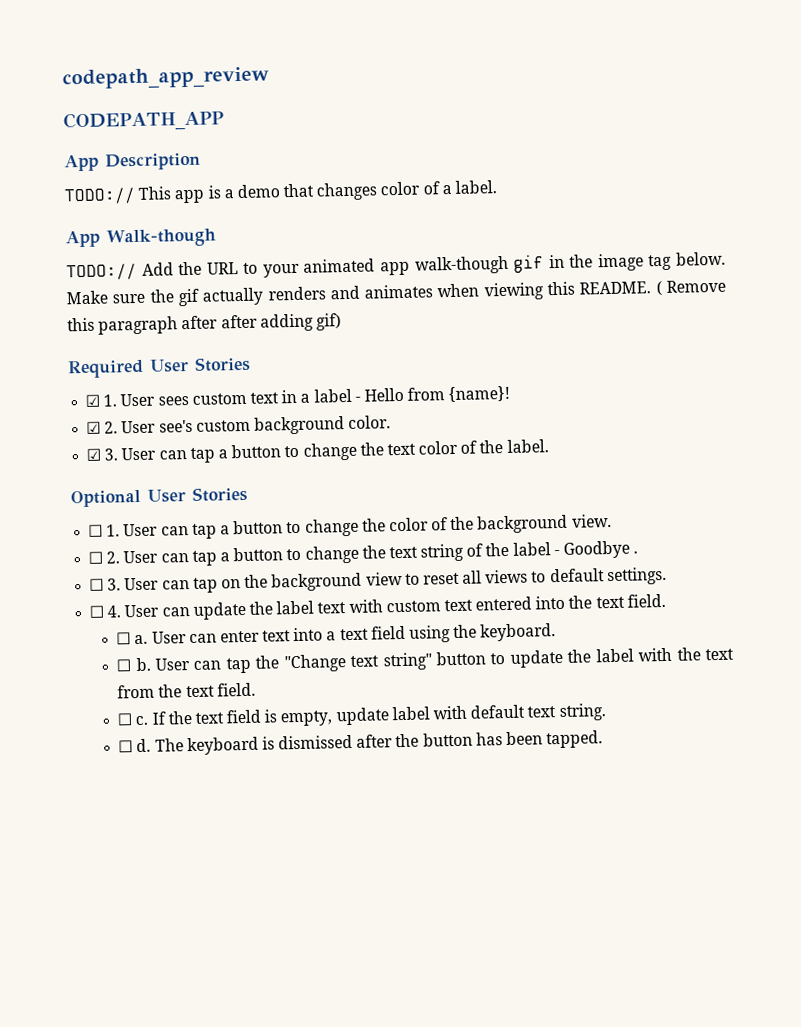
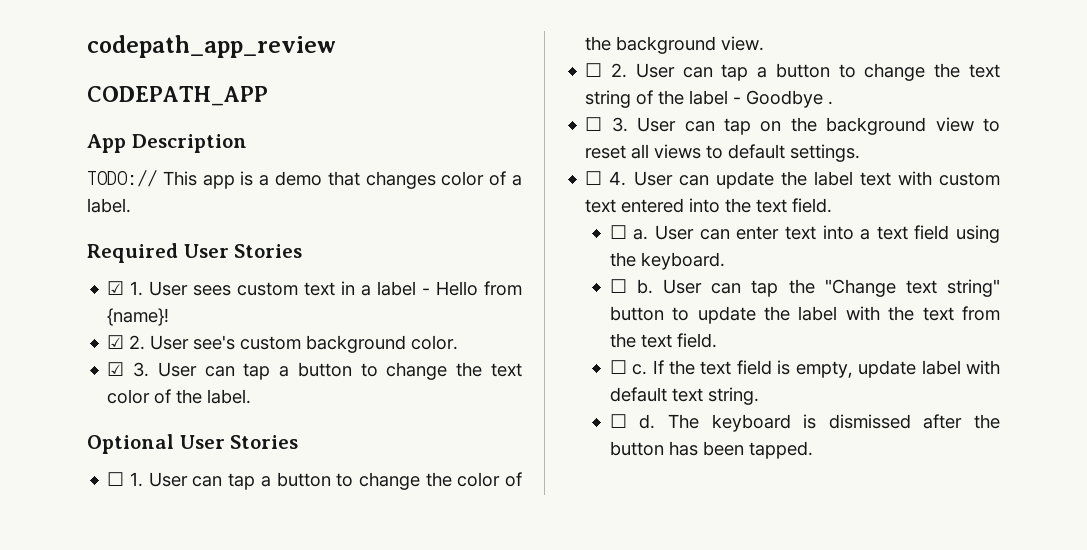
- App Walk-though
- TODO:// Add the URL to your animated app walk-though gif in the image tag below. Make sure the gif actually renders and animates when viewing this README. ( Remove this paragraph after after adding gif)

